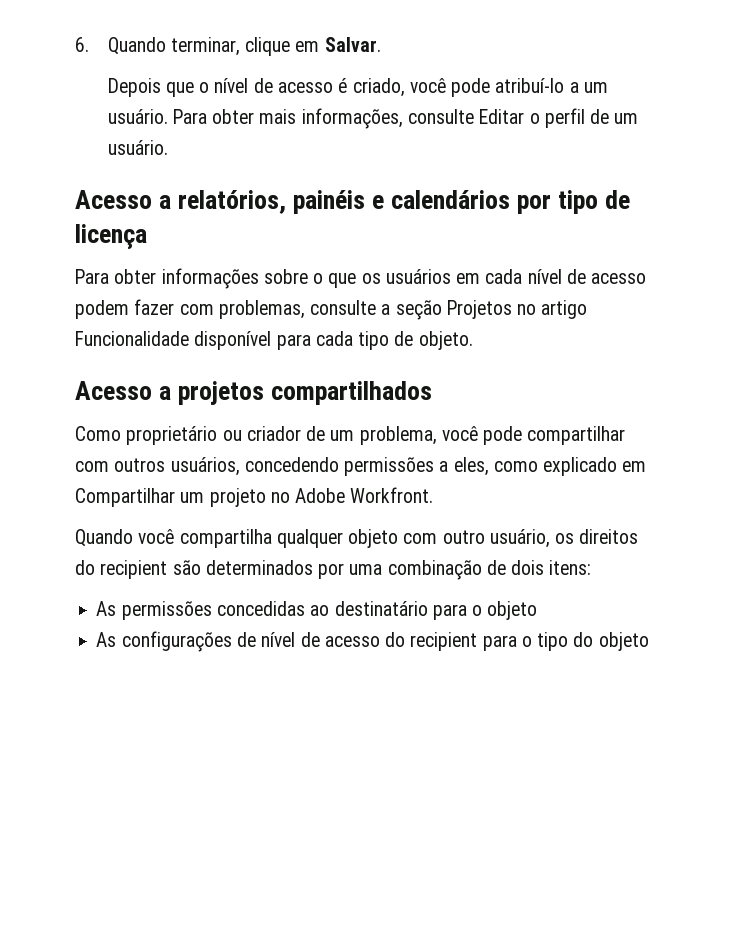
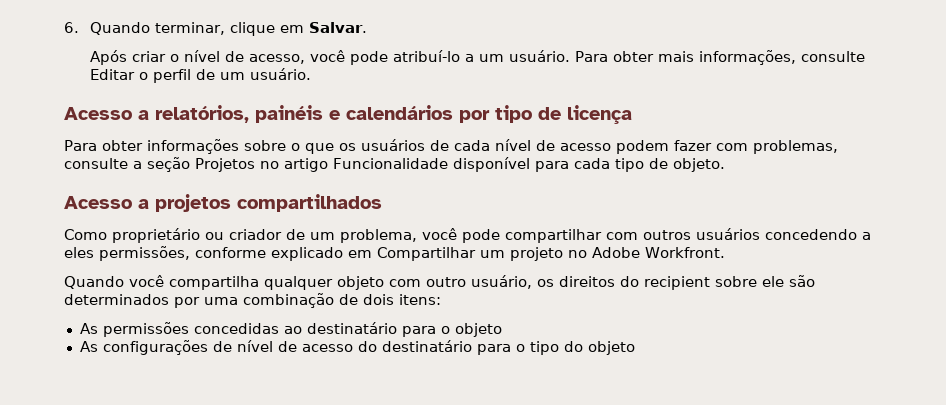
- Depois que o nível de acesso é criado, você pode atribuí-lo a um usuário.
+ Após criar o nível de acesso, você pode atribuí-lo a um usuário.
- Para obter informações sobre o que os usuários em cada nível de acesso podem fazer com problemas, consulte a seção Projetos no artigo Funcionalidade disponível para cada tipo de objeto.
+ Para obter informações sobre o que os usuários de cada nível de acesso podem fazer com problemas, consulte a seção Projetos no artigo Funcionalidade disponível para cada tipo de objeto.
- Como proprietário ou criador de um problema, você pode compartilhar com outros usuários, concedendo permissões a eles, como explicado em Compartilhar um projeto no Adobe Workfront.
+ Como proprietário ou criador de um problema, você pode compartilhar com outros usuários concedendo a eles permissões, conforme explicado em Compartilhar um projeto no Adobe Workfront.
- Quando você compartilha qualquer objeto com outro usuário, os direitos do recipient são determinados por uma combinação de dois itens:
+ Quando você compartilha qualquer objeto com outro usuário, os direitos do recipient sobre ele são determinados por uma combinação de dois itens:
- As configurações de nível de acesso do recipient para o tipo do objeto
+ As configurações de nível de acesso do destinatário para o tipo do objeto

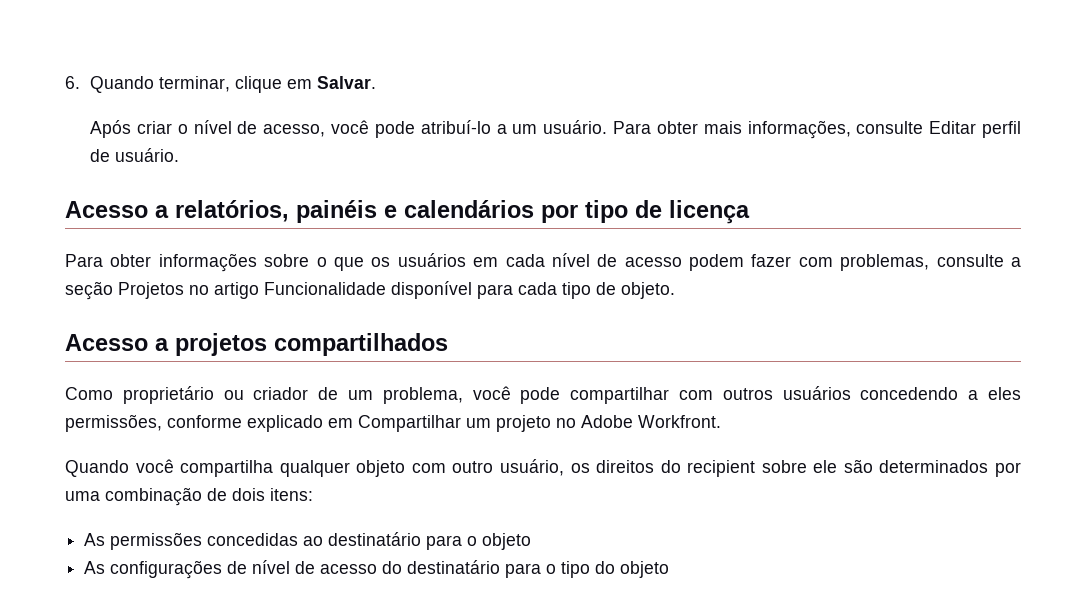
- Para obter mais informações, consulte Editar o perfil de um usuário.
+ Para obter mais informações, consulte Editar perfil de usuário.
- Para obter informações sobre o que os usuários de cada nível de acesso podem fazer com problemas, consulte a seção Projetos no artigo Funcionalidade disponível para cada tipo de objeto.
+ Para obter informações sobre o que os usuários em cada nível de acesso podem fazer com problemas, consulte a seção Projetos no artigo Funcionalidade disponível para cada tipo de objeto.

